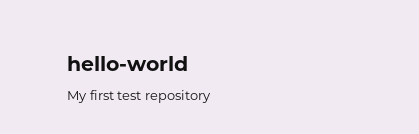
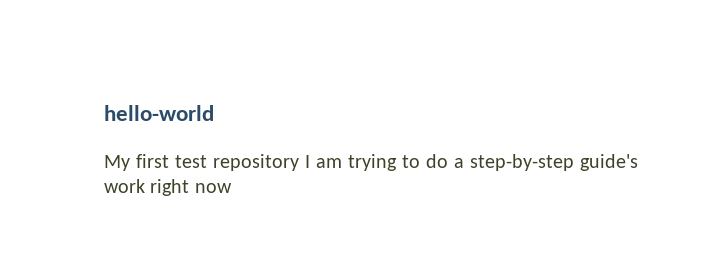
- My first test repository
+ My first test repository I am trying to do a step-by-step guide's work right now

